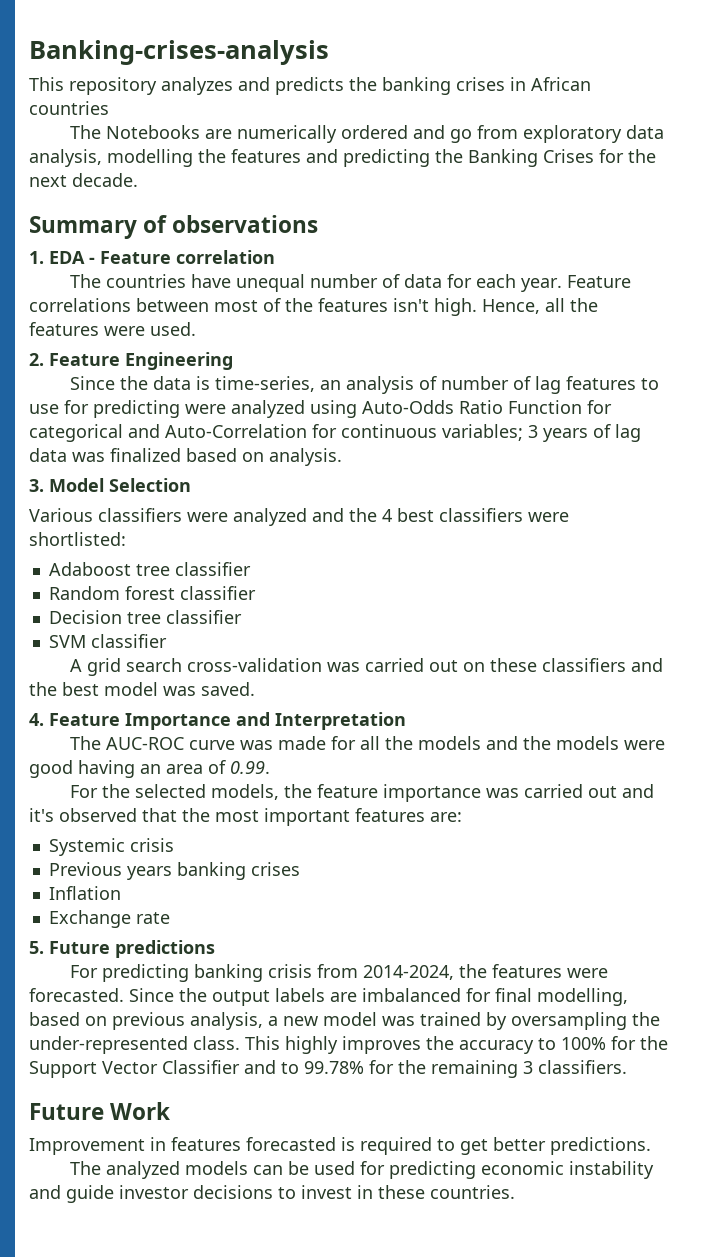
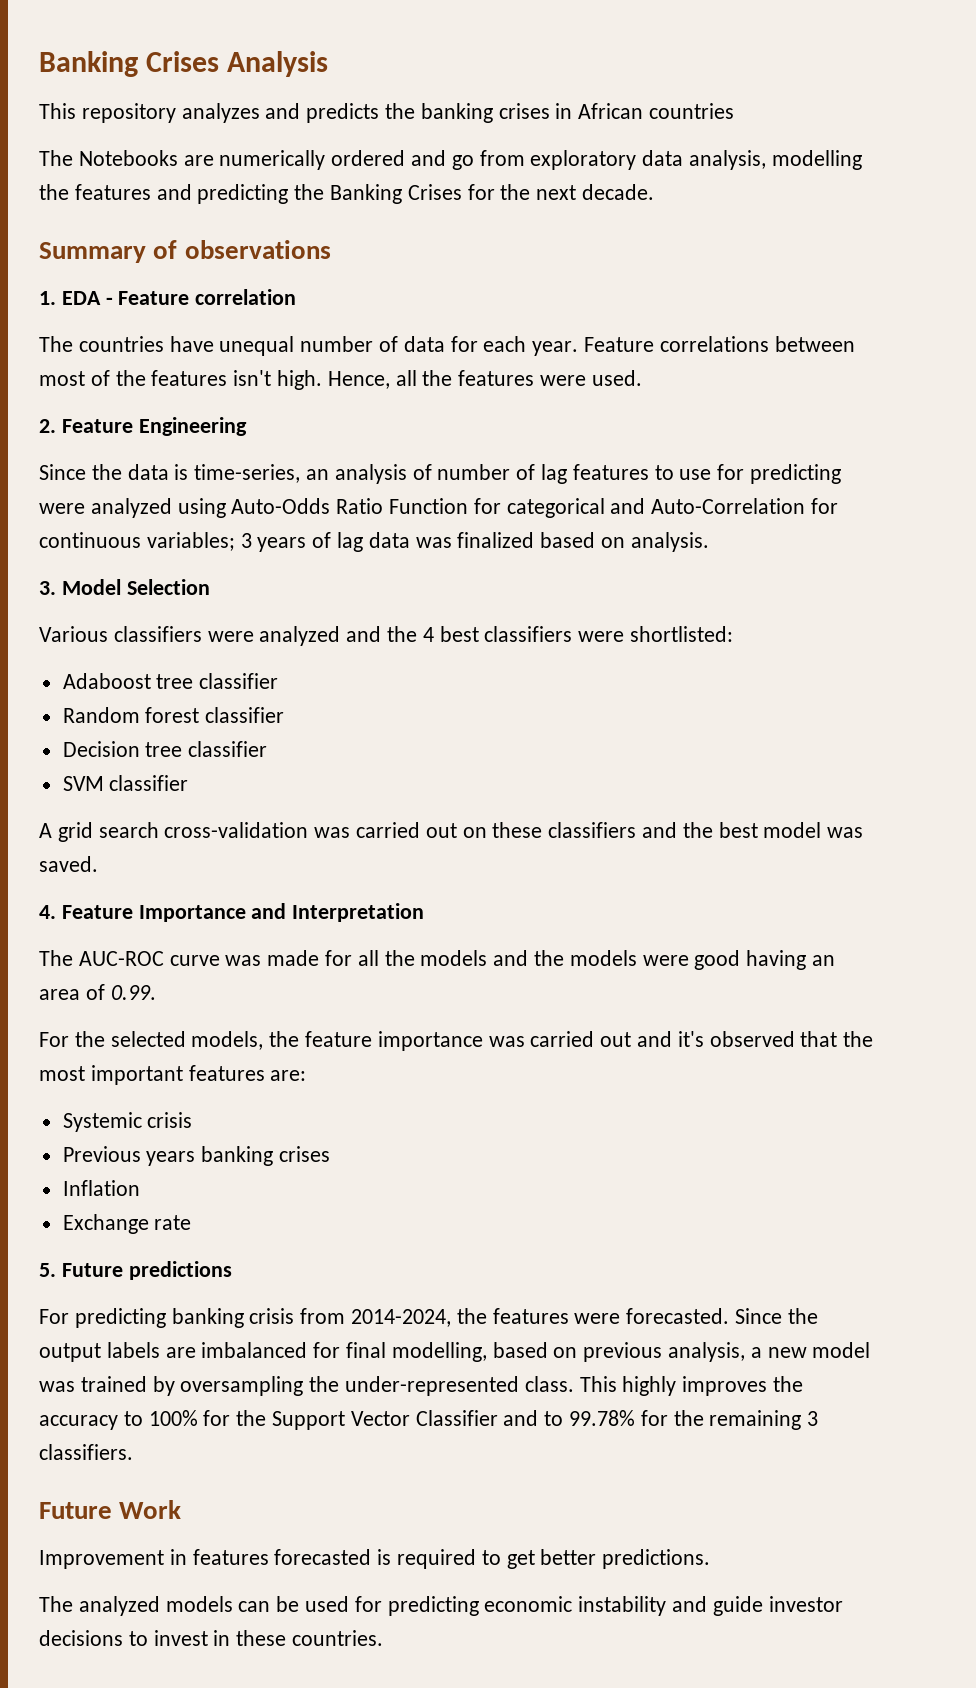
- Banking-crises-analysis
+ Banking Crises Analysis

